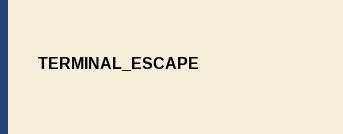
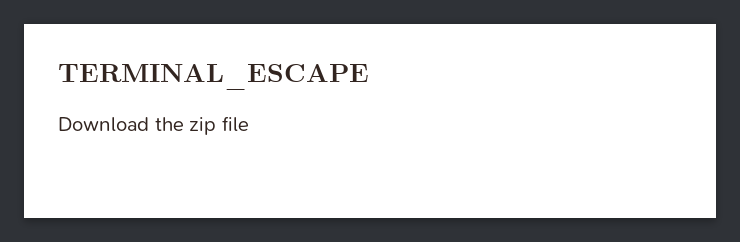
+ Download the zip file

